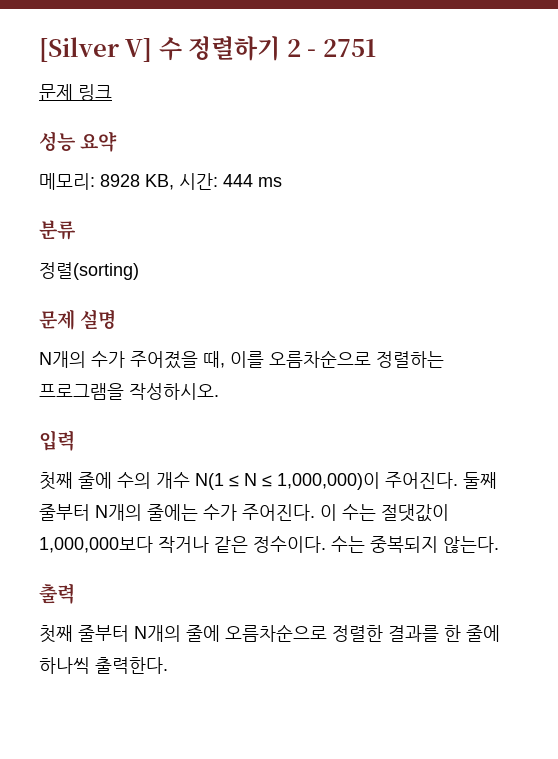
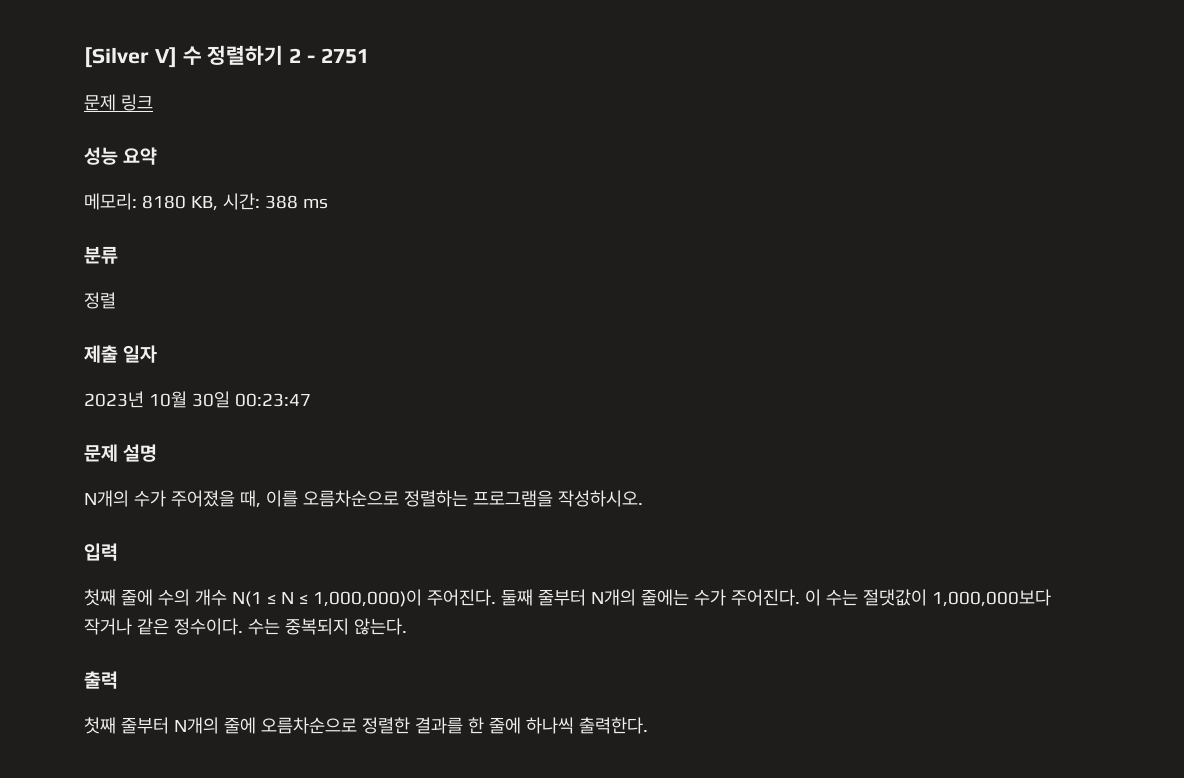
- 메모리: 8928 KB, 시간: 444 ms
+ 메모리: 8180 KB, 시간: 388 ms
- 정렬(sorting)
+ 정렬
+ 제출 일자
+ 2023년 10월 30일 00:23:47

